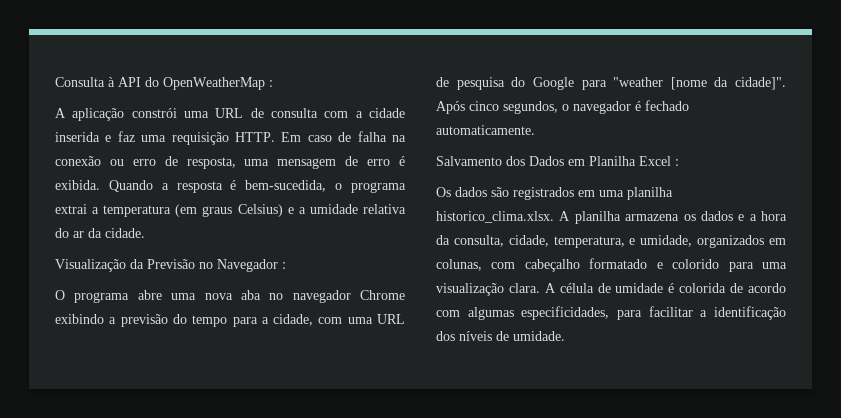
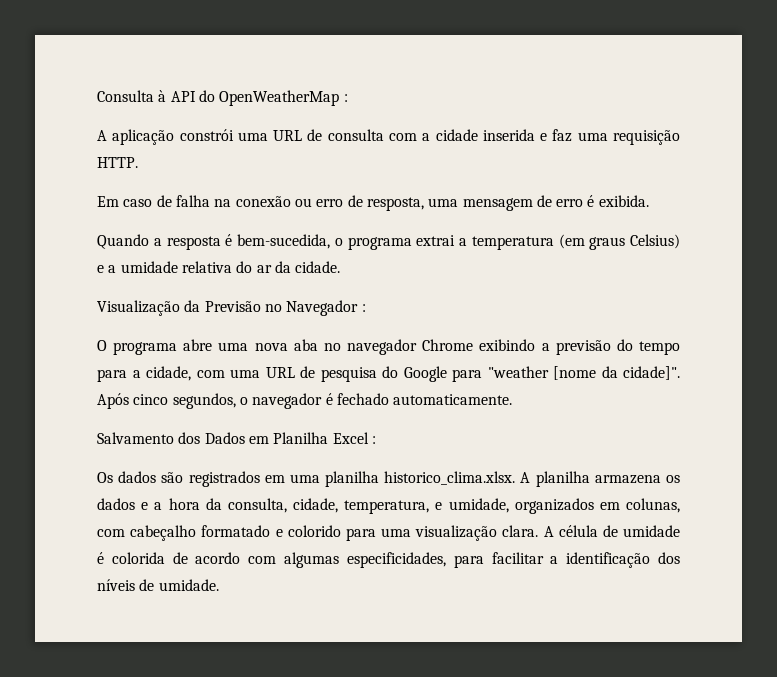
- A aplicação constrói uma URL de consulta com a cidade inserida e faz uma requisição HTTP. Em caso de falha na conexão ou erro de resposta, uma mensagem de erro é exibida. Quando a resposta é bem-sucedida, o programa extrai a temperatura (em graus Celsius) e a umidade relativa do ar da cidade.
+ A aplicação constrói uma URL de consulta com a cidade inserida e faz uma requisição HTTP.
+ Em caso de falha na conexão ou erro de resposta, uma mensagem de erro é exibida.
+ Quando a resposta é bem-sucedida, o programa extrai a temperatura (em graus Celsius) e a umidade relativa do ar da cidade.

